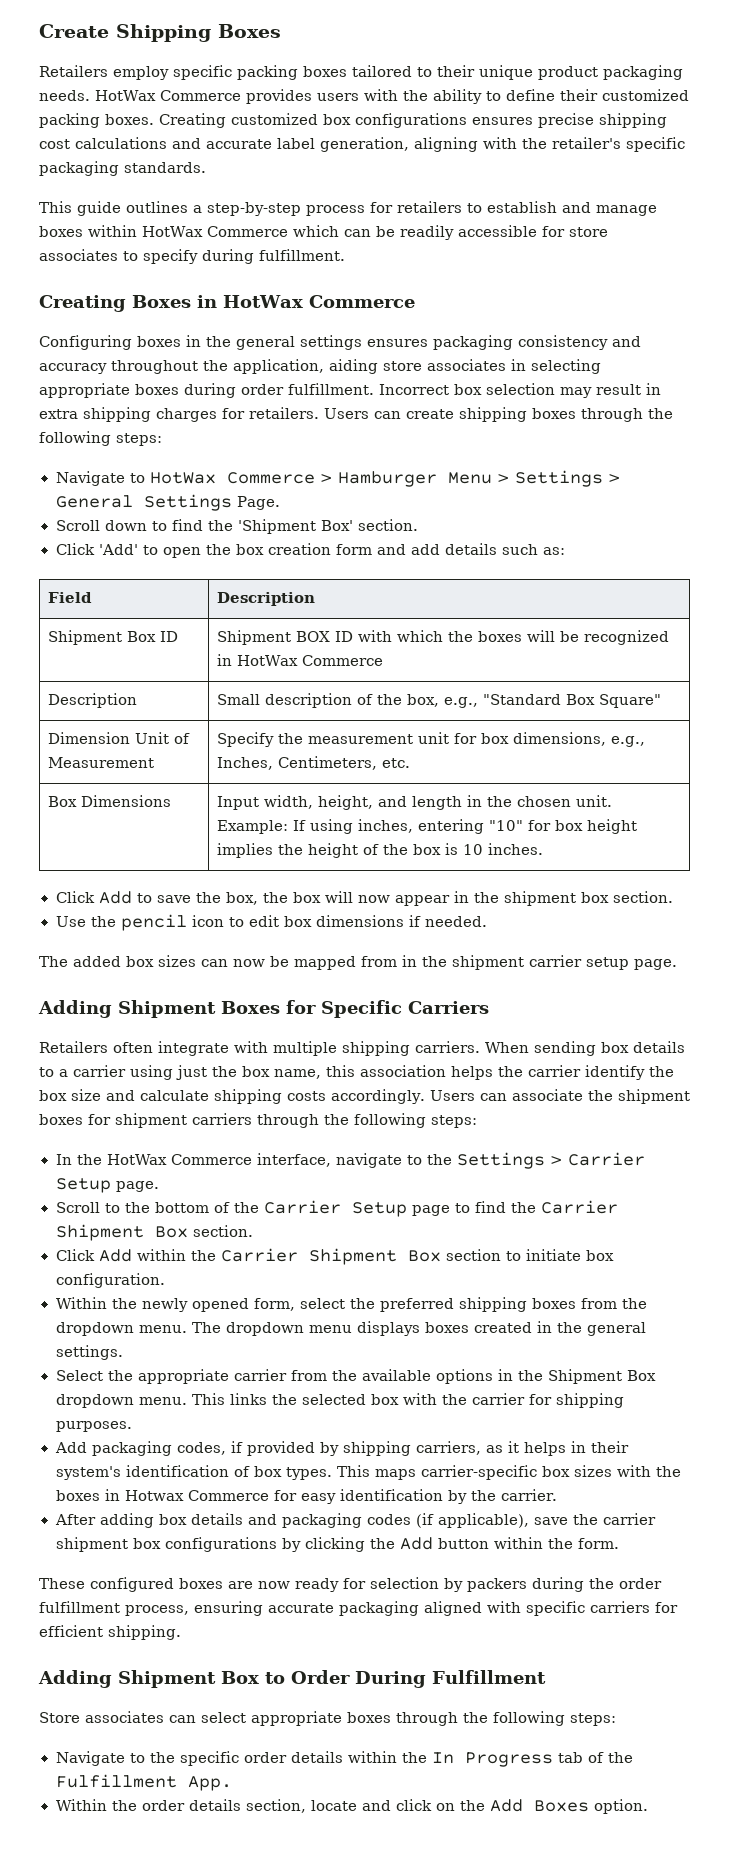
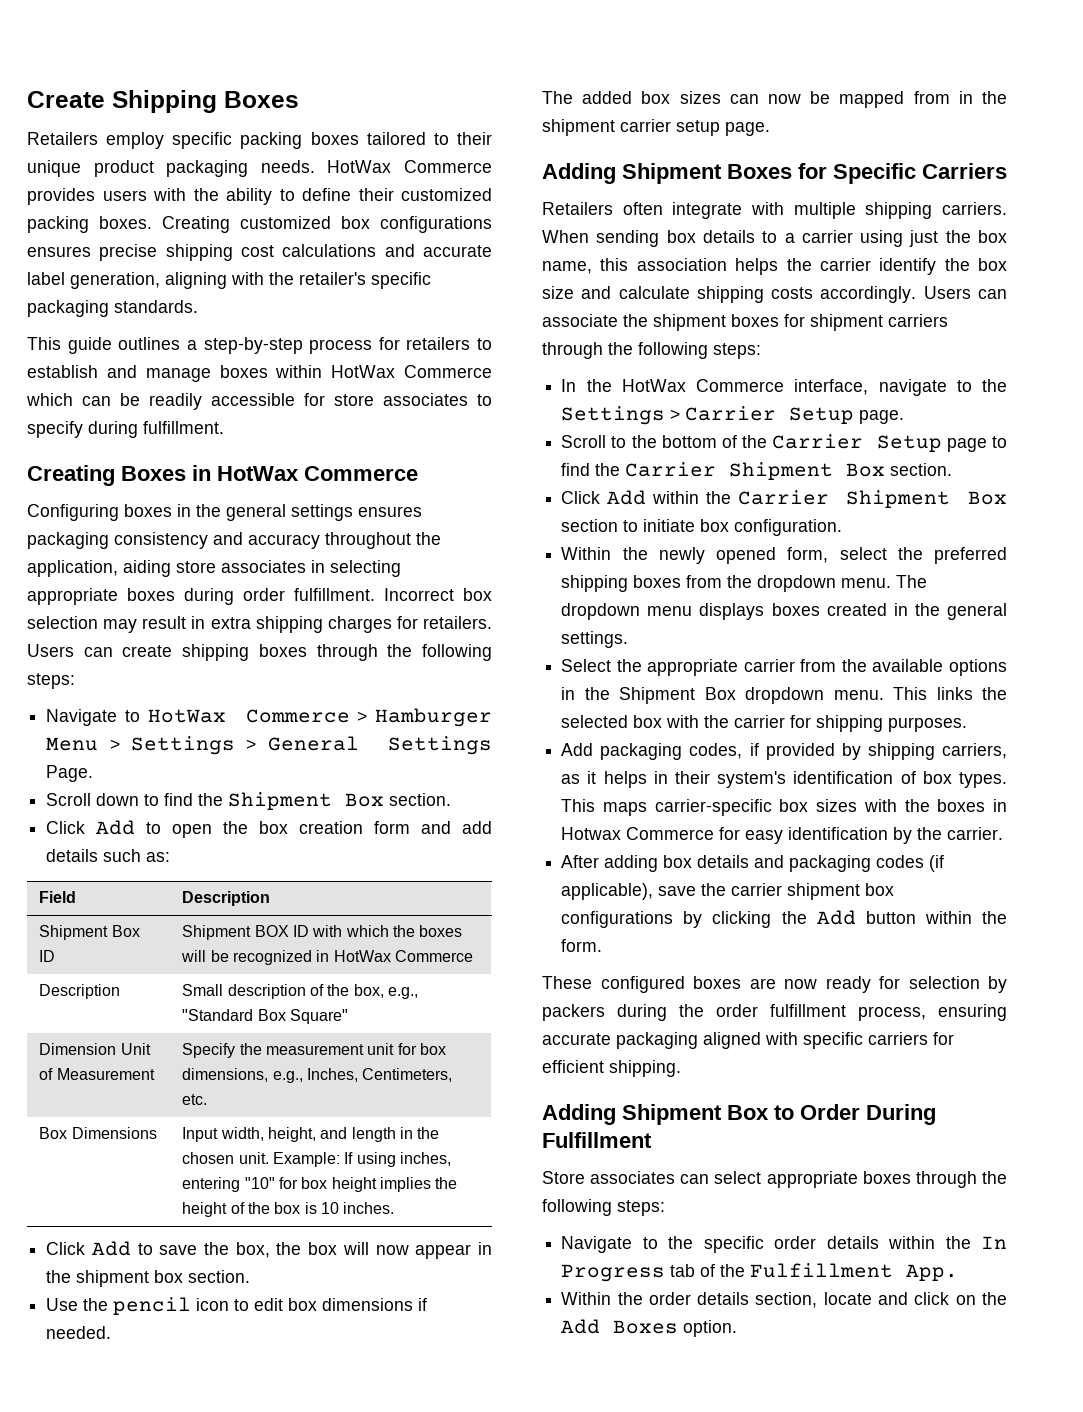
- Scroll down to find the 'Shipment Box' section.
- Click 'Add' to open the box creation form and add details such as:
+ Scroll down to find the Shipment Box section.
+ Click Add to open the box creation form and add details such as:

